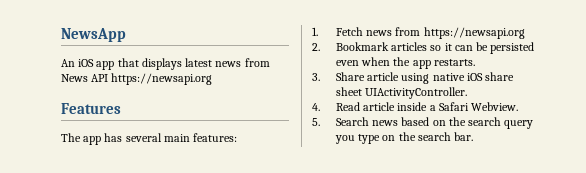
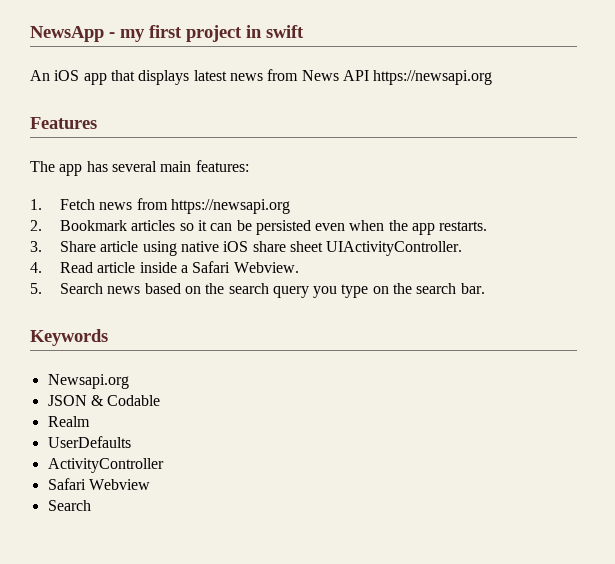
- NewsApp
+ NewsApp - my first project in swift
+ Keywords
+ Newsapi.org
+ JSON & Codable
+ Realm
+ UserDefaults
+ ActivityController
+ Safari Webview
+ Search

